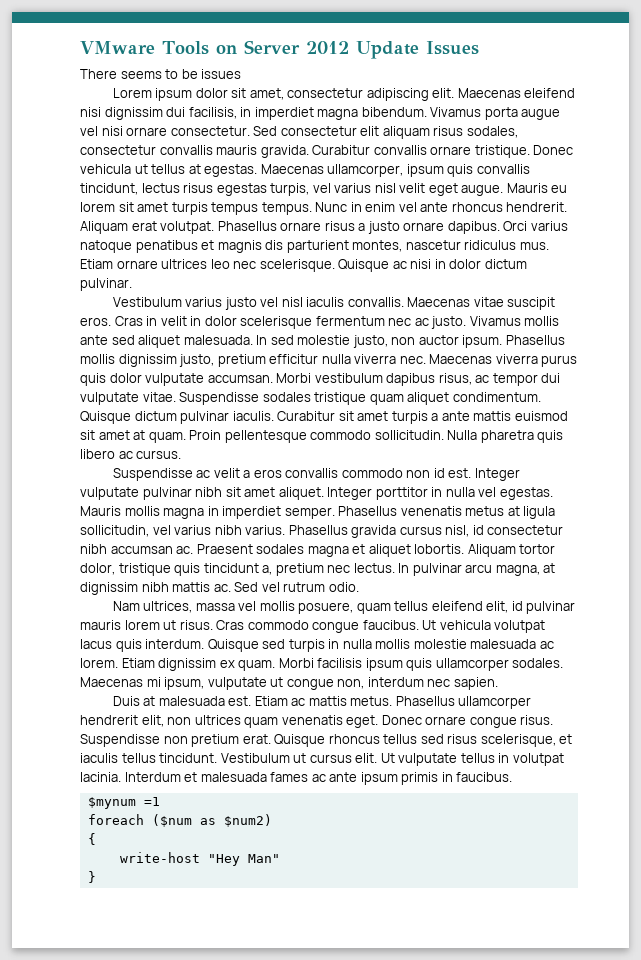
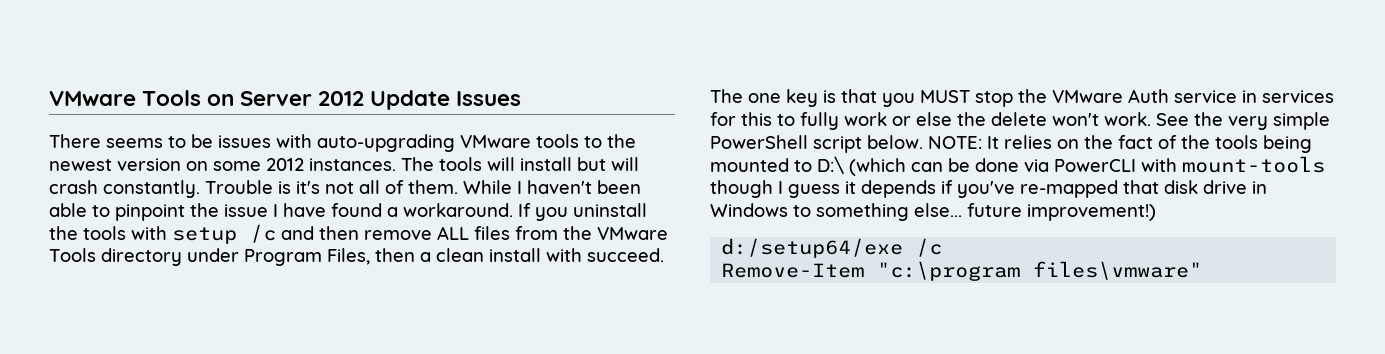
- There seems to be issues
- Lorem ipsum dolor sit amet, consectetur adipiscing elit. Maecenas eleifend nisi dignissim dui facilisis, in imperdiet magna bibendum. Vivamus porta augue vel nisi ornare consectetur. Sed consectetur elit aliquam risus sodales, consectetur convallis mauris gravida. Curabitur convallis ornare tristique. Donec vehicula ut tellus at egestas. Maecenas ullamcorper, ipsum quis convallis tincidunt, lectus risus egestas turpis, vel varius nisl velit eget augue. Mauris eu lorem sit amet turpis tempus tempus. Nunc in enim vel ante rhoncus hendrerit. Aliquam erat volutpat. Phasellus ornare risus a justo ornare dapibus. Orci varius natoque penatibus et magnis dis parturient montes, nascetur ridiculus mus. Etiam ornare ultrices leo nec scelerisque. Quisque ac nisi in dolor dictum pulvinar.
- Vestibulum varius justo vel nisl iaculis convallis. Maecenas vitae suscipit eros. Cras in velit in dolor scelerisque fermentum nec ac justo. Vivamus mollis ante sed aliquet malesuada. In sed molestie justo, non auctor ipsum. Phasellus mollis dignissim justo, pretium efficitur nulla viverra nec. Maecenas viverra purus quis dolor vulputate accumsan. Morbi vestibulum dapibus risus, ac tempor dui vulputate vitae. Suspendisse sodales tristique quam aliquet condimentum. Quisque dictum pulvinar iaculis. Curabitur sit amet turpis a ante mattis euismod sit amet at quam. Proin pellentesque commodo sollicitudin. Nulla pharetra quis libero ac cursus.
- Suspendisse ac velit a eros convallis commodo non id est. Integer vulputate pulvinar nibh sit amet aliquet. Integer porttitor in nulla vel egestas. Mauris mollis magna in imperdiet semper. Phasellus venenatis metus at ligula sollicitudin, vel varius nibh varius. Phasellus gravida cursus nisl, id consectetur nibh accumsan ac. Praesent sodales magna et aliquet lobortis. Aliquam tortor dolor, tristique quis tincidunt a, pretium nec lectus. In pulvinar arcu magna, at dignissim nibh mattis ac. Sed vel rutrum odio.
- Nam ultrices, massa vel mollis posuere, quam tellus eleifend elit, id pulvinar mauris lorem ut risus. Cras commodo congue faucibus. Ut vehicula volutpat lacus quis interdum. Quisque sed turpis in nulla mollis molestie malesuada ac lorem. Etiam dignissim ex quam. Morbi facilisis ipsum quis ullamcorper sodales. Maecenas mi ipsum, vulputate ut congue non, interdum nec sapien.
- Duis at malesuada est. Etiam ac mattis metus. Phasellus ullamcorper hendrerit elit, non ultrices quam venenatis eget. Donec ornare congue risus. Suspendisse non pretium erat. Quisque rhoncus tellus sed risus scelerisque, et iaculis tellus tincidunt. Vestibulum ut cursus elit. Ut vulputate tellus in volutpat lacinia. Interdum et malesuada fames ac ante ipsum primis in faucibus.
- $mynum =1
- foreach ($num as $num2)
- {
- write-host "Hey Man"
- }
+ There seems to be issues with auto-upgrading VMware tools to the newest version on some 2012 instances. The tools will install but will crash constantly. Trouble is it's not all of them. While I haven't been able to pinpoint the issue I have found a workaround. If you uninstall the tools with setup /c and then remove ALL files from the VMware Tools directory under Program Files, then a clean install with succeed. The one key is that you MUST stop the VMware Auth service in services for this to fully work or else the delete won't work. See the very simple PowerShell script below. NOTE: It relies on the fact of the tools being mounted to D:\ (which can be done via PowerCLI with mount-tools though I guess it depends if you've re-mapped that disk drive in Windows to something else... future improvement!)
+ d:/setup64/exe /c
+ Remove-Item "c:\program files\vmware"

